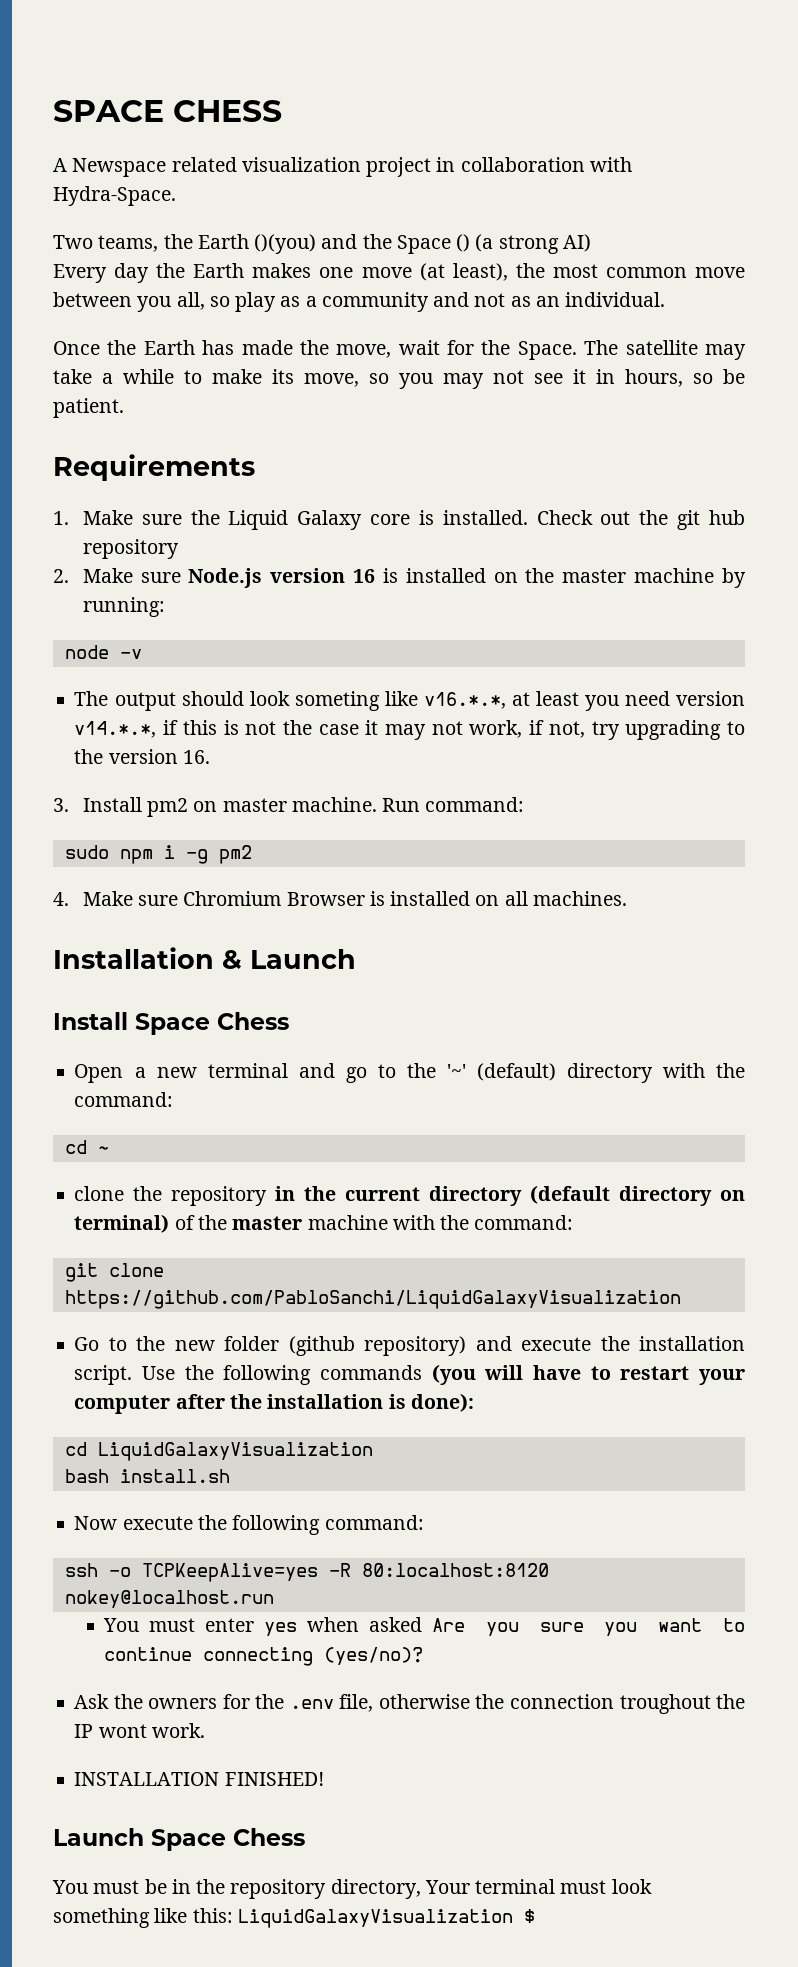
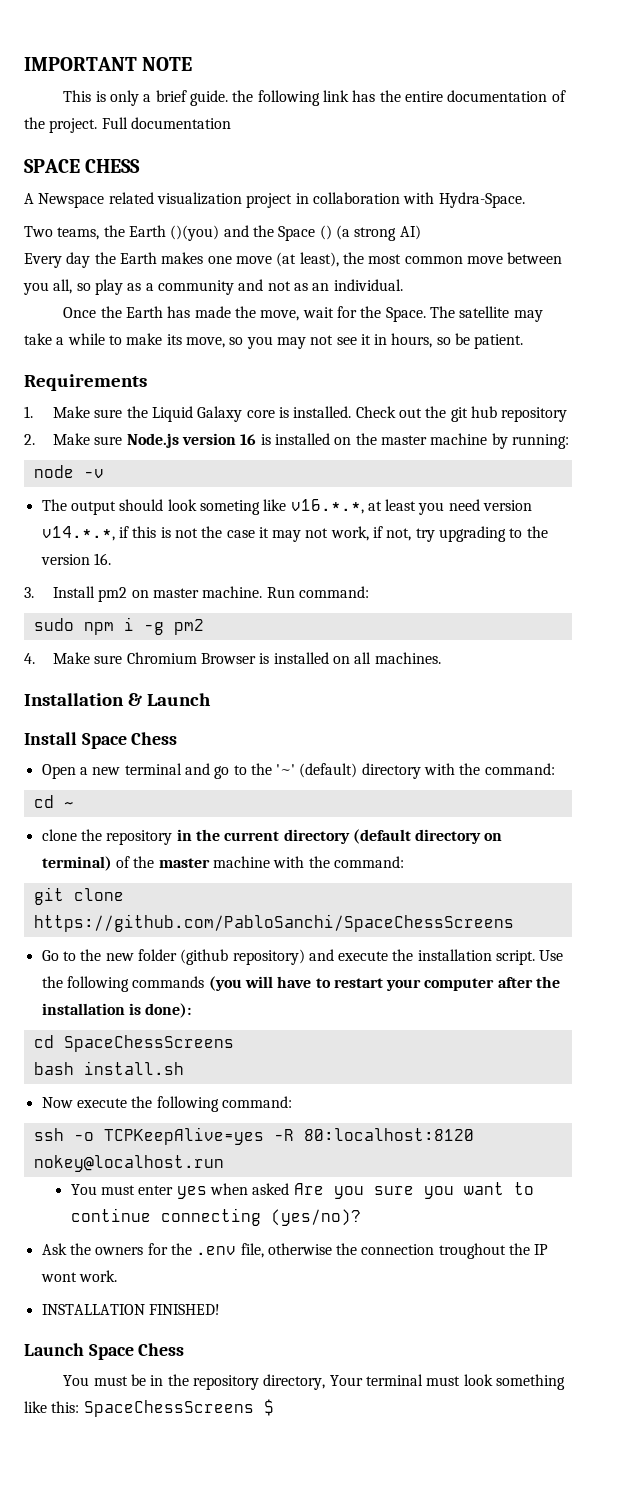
+ IMPORTANT NOTE
+ This is only a brief guide. the following link has the entire documentation of the project. Full documentation
- git clone https://github.com/PabloSanchi/LiquidGalaxyVisualization
+ git clone https://github.com/PabloSanchi/SpaceChessScreens
- cd LiquidGalaxyVisualization
+ cd SpaceChessScreens
- You must be in the repository directory, Your terminal must look something like this: LiquidGalaxyVisualization $
+ You must be in the repository directory, Your terminal must look something like this: SpaceChessScreens $

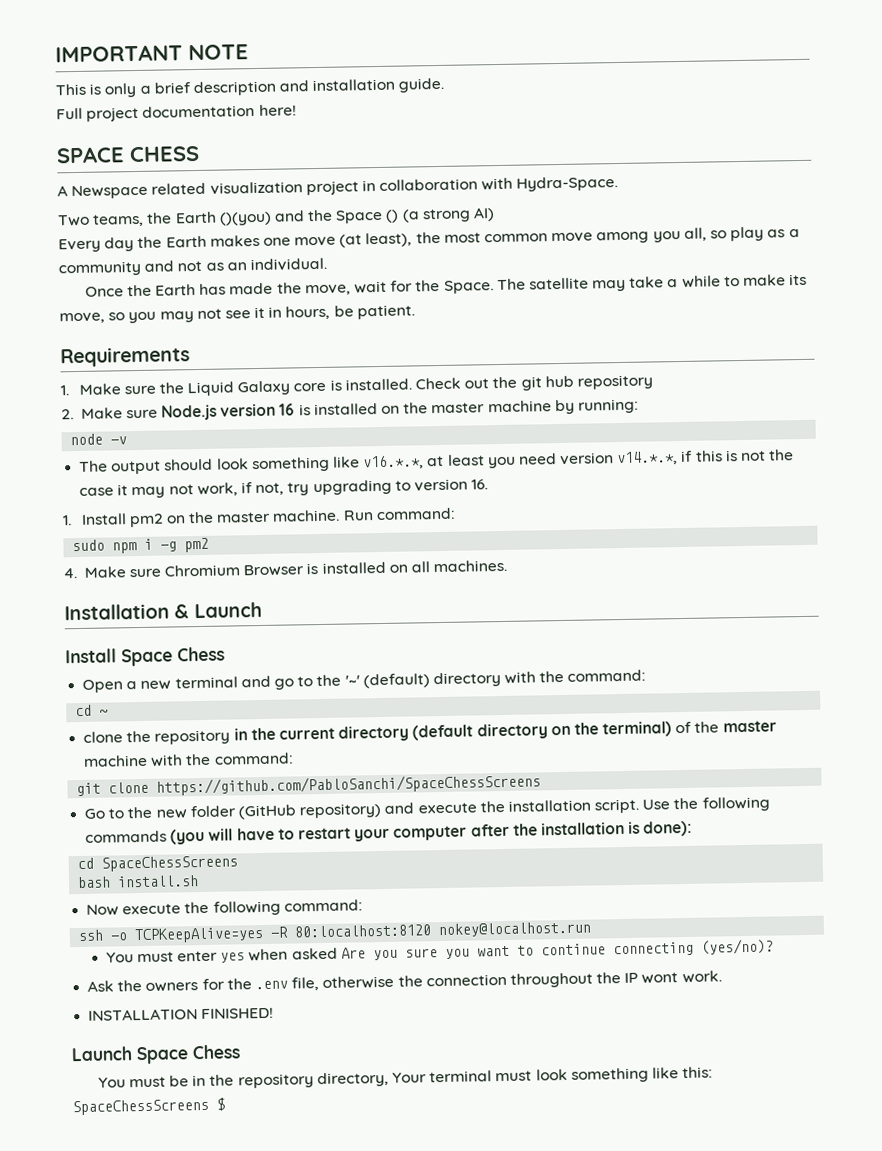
- This is only a brief guide. the following link has the entire documentation of the project. Full documentation
+ This is only a brief description and installation guide.
+ Full project documentation here!
- Every day the Earth makes one move (at least), the most common move between you all, so play as a community and not as an individual.
+ Every day the Earth makes one move (at least), the most common move among you all, so play as a community and not as an individual.
- The satellite may take a while to make its move, so you may not see it in hours, so be patient.
+ The satellite may take a while to make its move, so you may not see it in hours, be patient.
- The output should look someting like v16.*.*, at least you need version v14.*.*, if this is not the case it may not work, if not, try upgrading to the version 16.
+ The output should look something like v16.*.*, at least you need version v14.*.*, if this is not the case it may not work, if not, try upgrading to version 16.
- 3. Install pm2 on master machine.
+ 1. Install pm2 on the master machine.
- clone the repository in the current directory (default directory on terminal) of the master machine with the command:
+ clone the repository in the current directory (default directory on the terminal) of the master machine with the command:
- Go to the new folder (github repository) and execute the installation script.
+ Go to the new folder (GitHub repository) and execute the installation script.
- Ask the owners for the .env file, otherwise the connection troughout the IP wont work.
+ Ask the owners for the .env file, otherwise the connection throughout the IP wont work.

